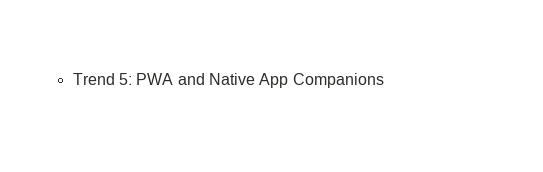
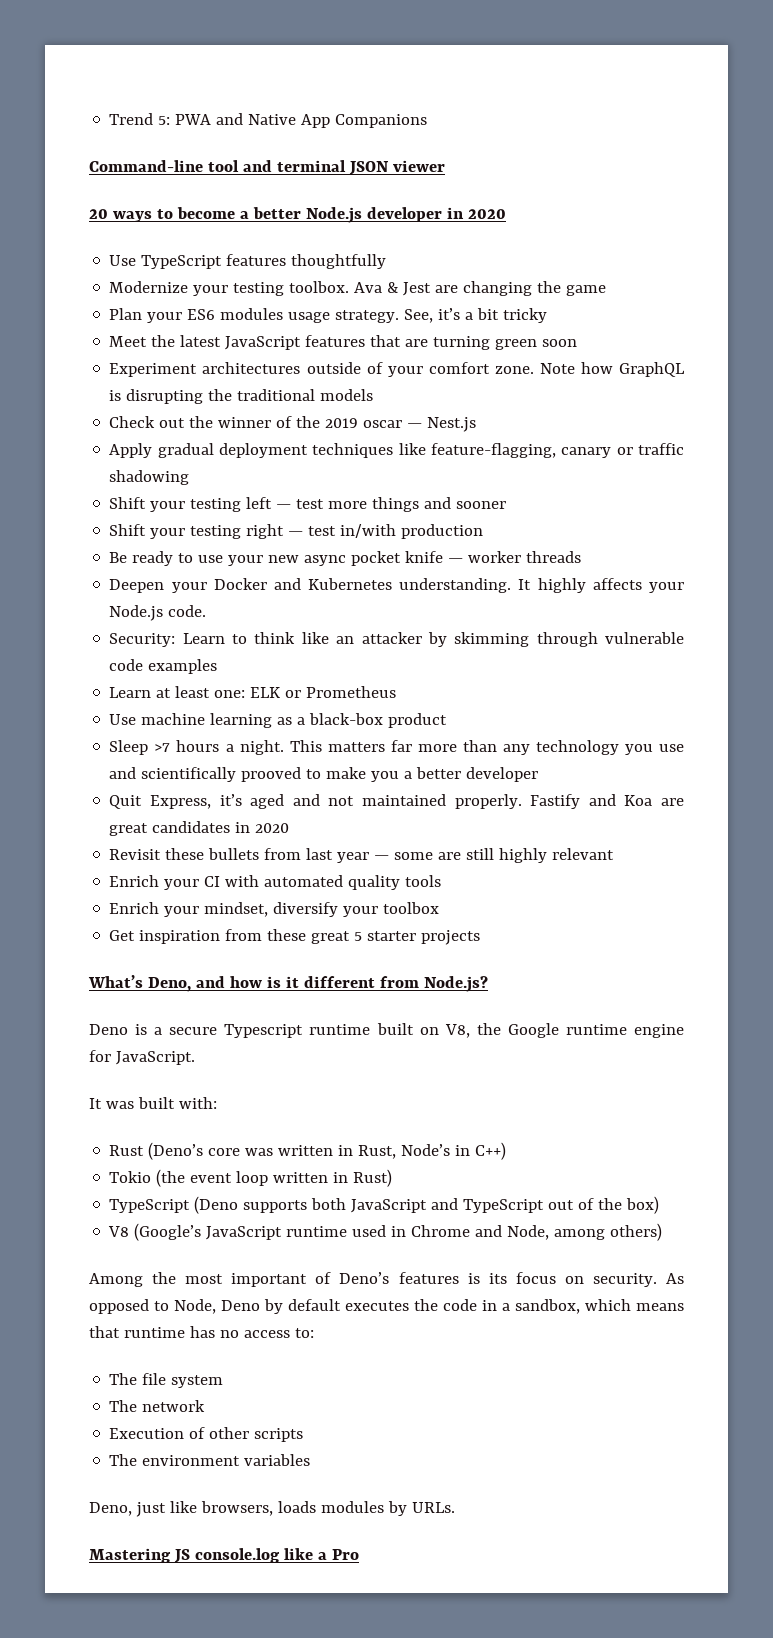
+ Command-line tool and terminal JSON viewer
+ 20 ways to become a better Node.js developer in 2020
+ Use TypeScript features thoughtfully
+ Modernize your testing toolbox. Ava & Jest are changing the game
+ Plan your ES6 modules usage strategy. See, it’s a bit tricky
+ Meet the latest JavaScript features that are turning green soon
+ Experiment architectures outside of your comfort zone. Note how GraphQL is disrupting the traditional models
+ Check out the winner of the 2019 oscar — Nest.js
+ Apply gradual deployment techniques like feature-flagging, canary or traffic shadowing
+ Shift your testing left — test more things and sooner
+ Shift your testing right — test in/with production
+ Be ready to use your new async pocket knife — worker threads
+ Deepen your Docker and Kubernetes understanding. It highly affects your Node.js code.
+ Security: Learn to think like an attacker by skimming through vulnerable code examples
+ Learn at least one: ELK or Prometheus
+ Use machine learning as a black-box product
+ Sleep >7 hours a night. This matters far more than any technology you use and scientifically prooved to make you a better developer
+ Quit Express, it’s aged and not maintained properly. Fastify and Koa are great candidates in 2020
+ Revisit these bullets from last year — some are still highly relevant
+ Enrich your CI with automated quality tools
+ Enrich your mindset, diversify your toolbox
+ Get inspiration from these great 5 starter projects
+ What’s Deno, and how is it different from Node.js?
+ Deno is a secure Typescript runtime built on V8, the Google runtime engine for JavaScript.
+ It was built with:
+ Rust (Deno’s core was written in Rust, Node’s in C++)
+ Tokio (the event loop written in Rust)
+ TypeScript (Deno supports both JavaScript and TypeScript out of the box)
+ V8 (Google’s JavaScript runtime used in Chrome and Node, among others)
+ Among the most important of Deno’s features is its focus on security. As opposed to Node, Deno by default executes the code in a sandbox, which means that runtime has no access to:
+ The file system
+ The network
+ Execution of other scripts
+ The environment variables
+ Deno, just like browsers, loads modules by URLs.
+ Mastering JS console.log like a Pro

